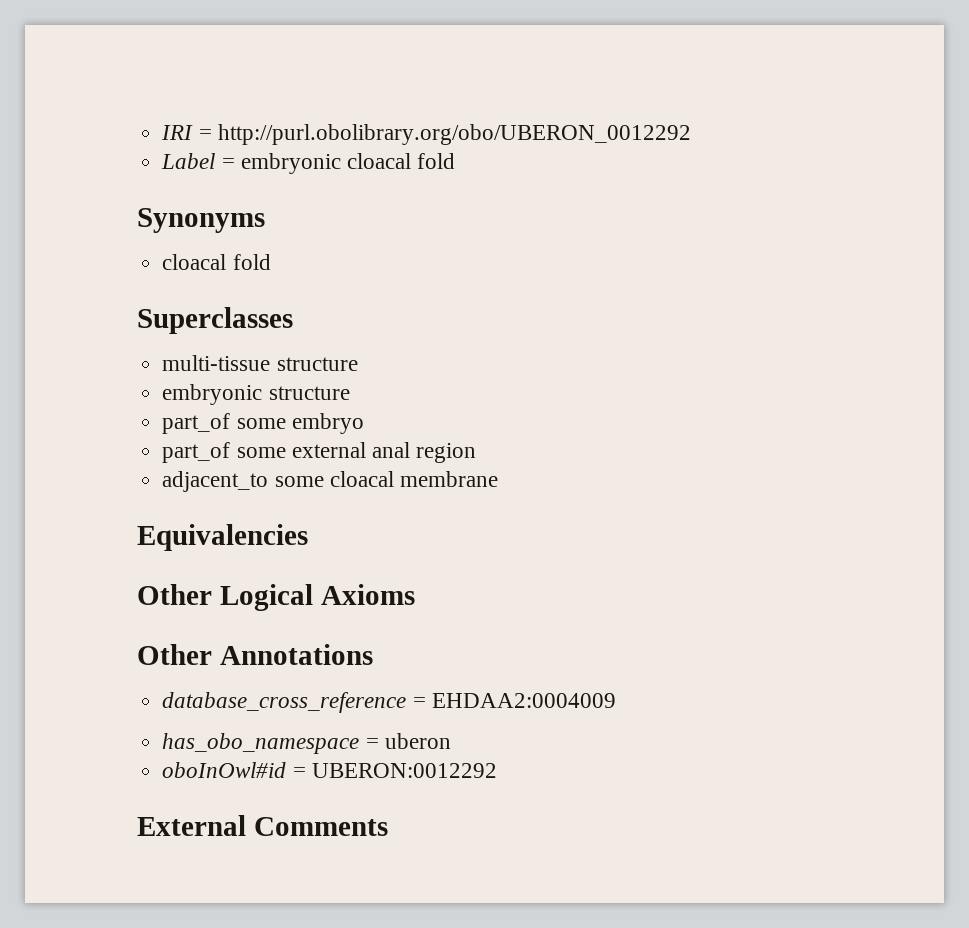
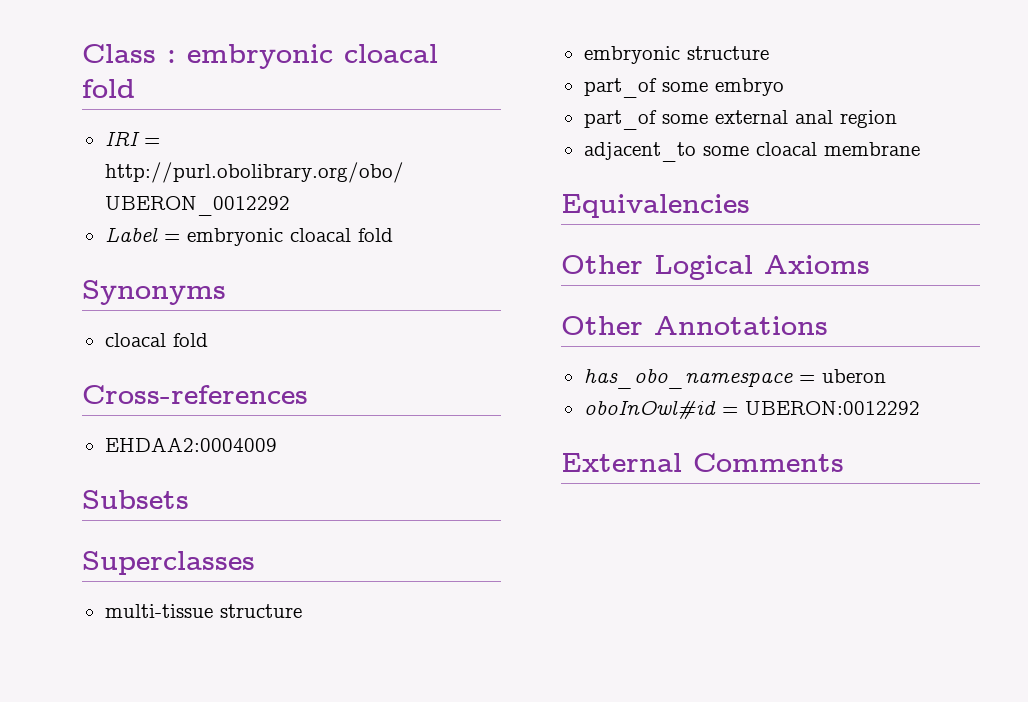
+ Class : embryonic cloacal fold
+ Cross-references
+ EHDAA2:0004009
+ Subsets
- database_cross_reference = EHDAA2:0004009

